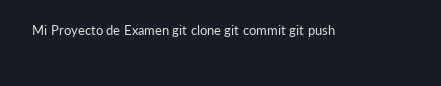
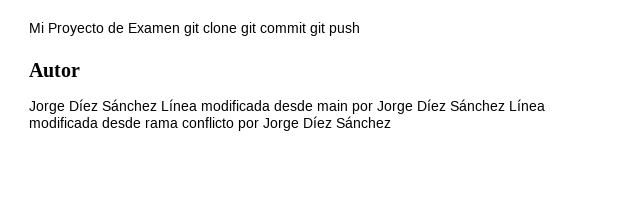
+ Autor
+ Jorge Díez Sánchez Línea modificada desde main por Jorge Díez Sánchez Línea modificada desde rama conflicto por Jorge Díez Sánchez

